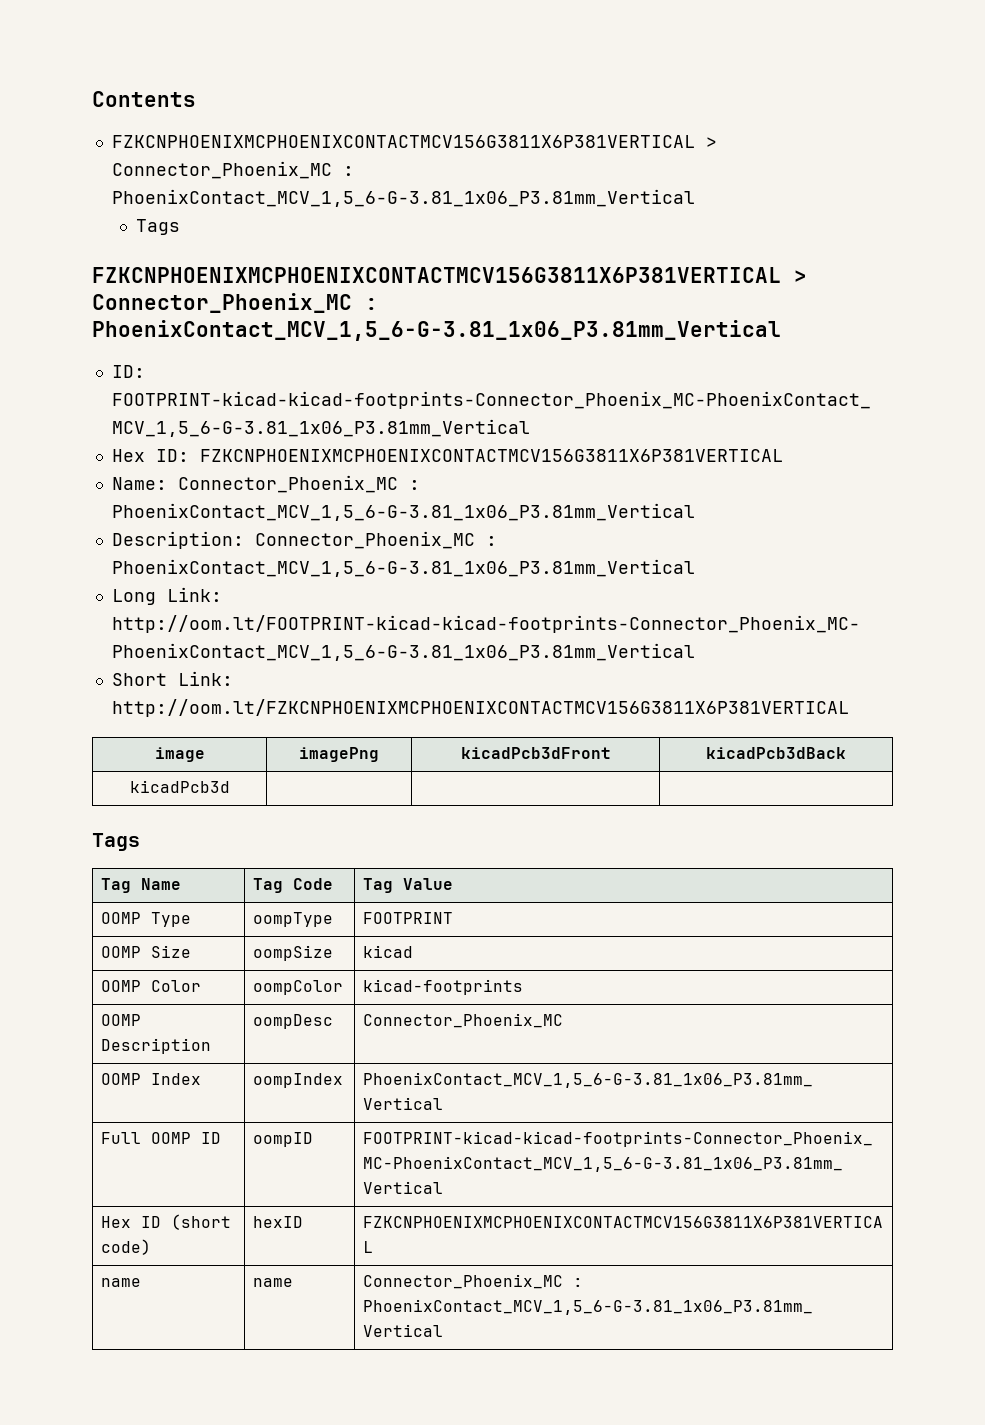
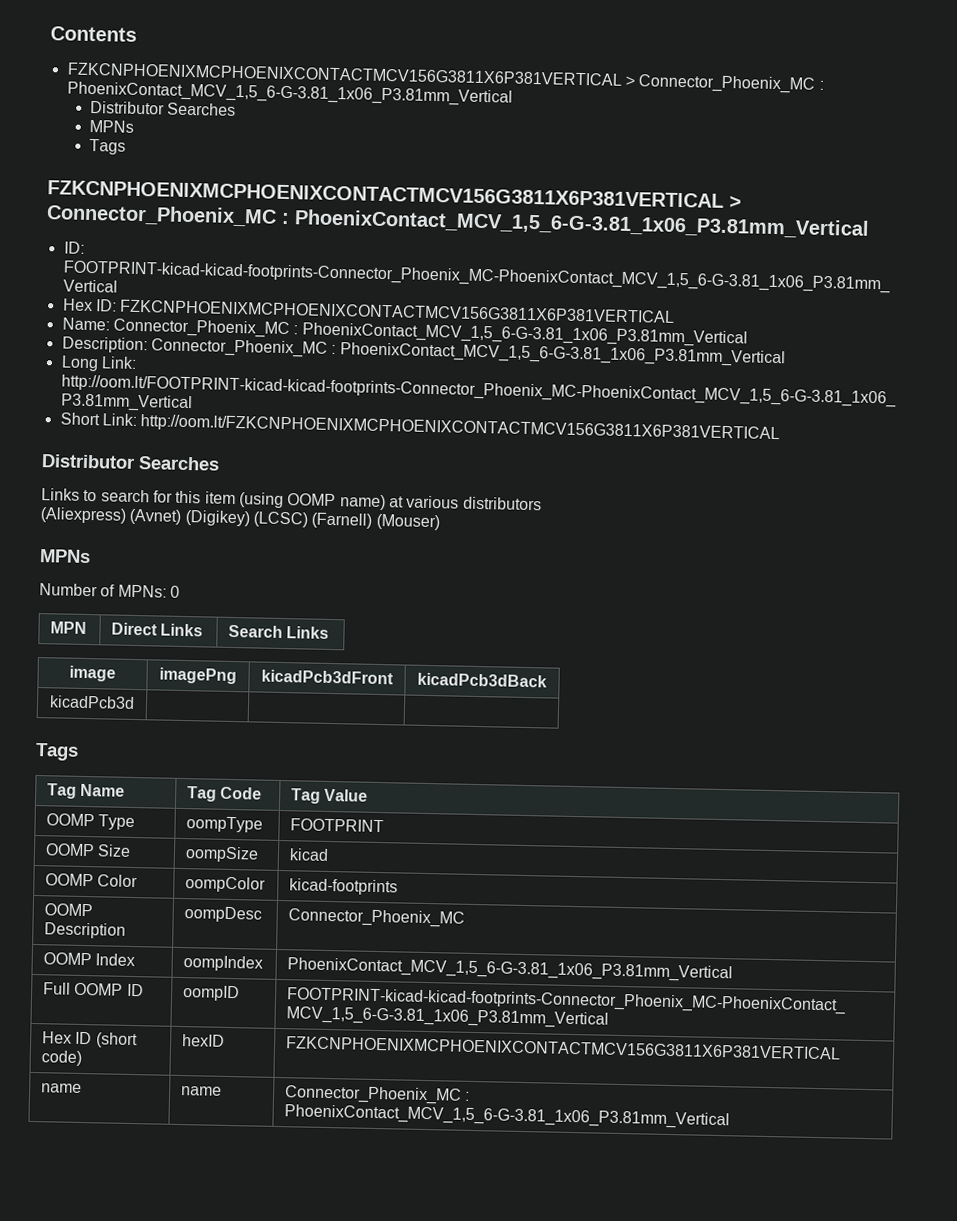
  Contents
  FZKCNPHOENIXMCPHOENIXCONTACTMCV156G3811X6P381VERTICAL > Connector_Phoenix_MC : PhoenixContact_MCV_1,5_6-G-3.81_1x06_P3.81mm_Vertical
+ Distributor Searches
+ MPNs
  Short Link: http://oom.lt/FZKCNPHOENIXMCPHOENIXCONTACTMCV156G3811X6P381VERTICAL
+ Distributor Searches
+ Links to search for this item (using OOMP name) at various distributors
+ (Aliexpress) (Avnet) (Digikey) (LCSC) (Farnell) (Mouser)
+ MPNs
+ Number of MPNs: 0
+ MPN | Direct Links | Search Links

